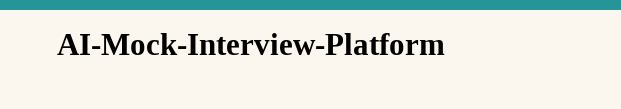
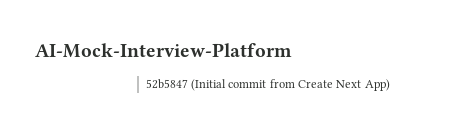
+ 52b5847 (Initial commit from Create Next App)

